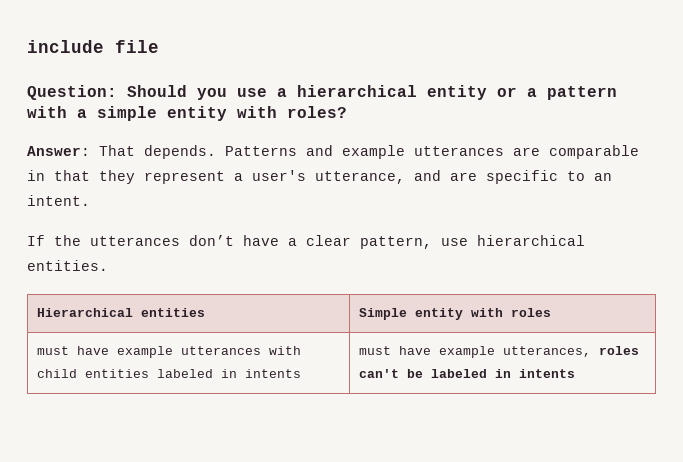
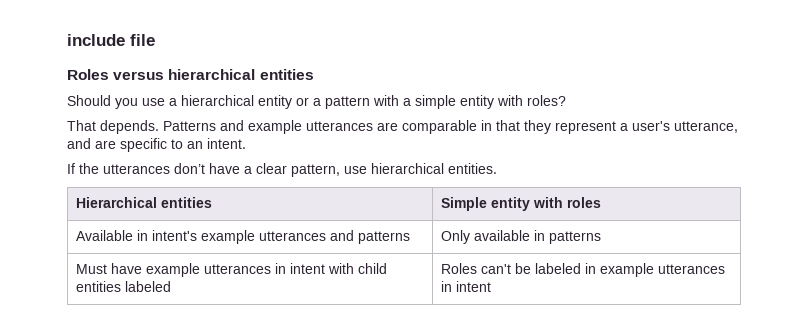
- Question: Should you use a hierarchical entity or a pattern with a simple entity with roles?
+ Roles versus hierarchical entities
+ Should you use a hierarchical entity or a pattern with a simple entity with roles?
- Answer: That depends.
+ That depends.
- must have example utterances with child entities labeled in intents | must have example utterances, roles can't be labeled in intents
+ Available in intent's example utterances and patterns | Only available in patterns
+ Must have example utterances in intent with child entities labeled | Roles can't be labeled in example utterances in intent

